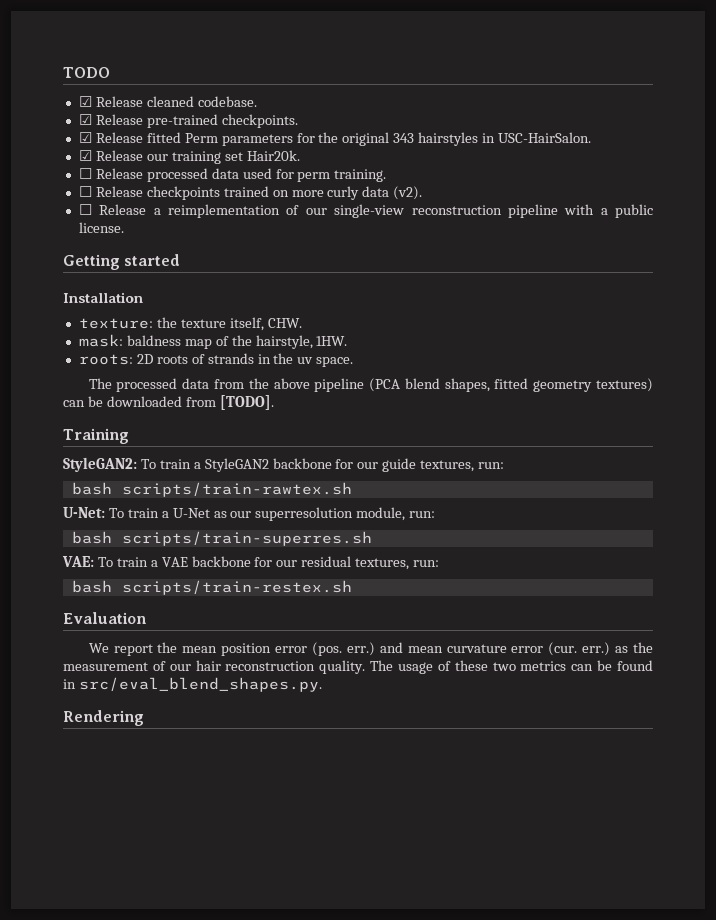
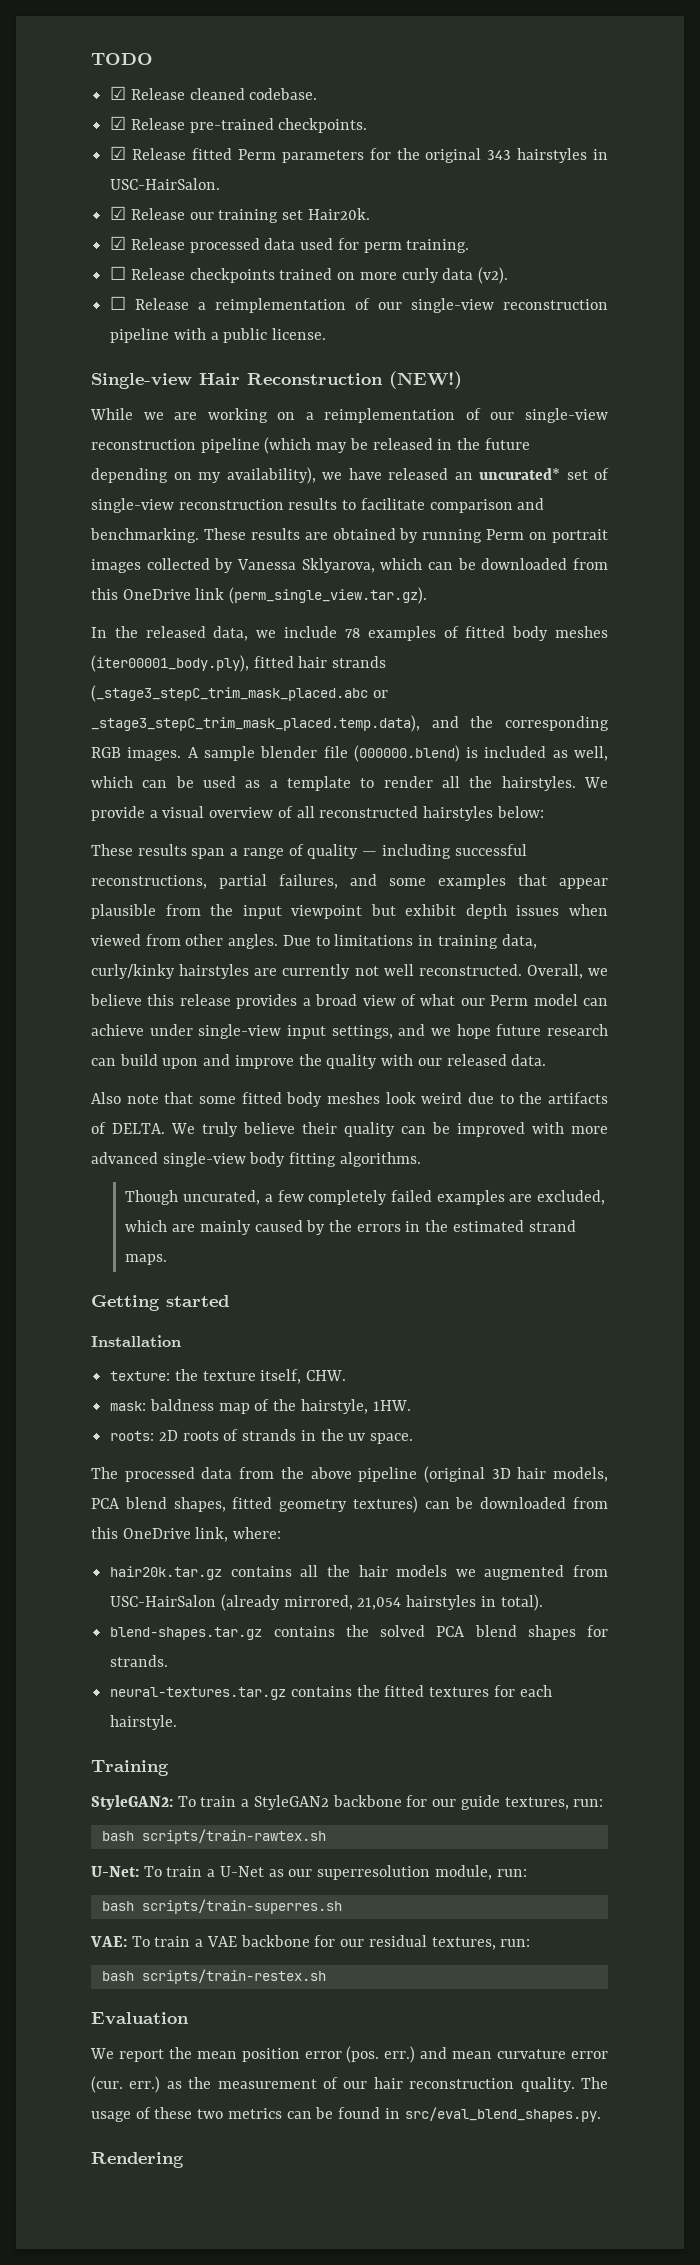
- ☐ Release processed data used for perm training.
+ ☑ Release processed data used for perm training.
+ Single-view Hair Reconstruction (NEW!)
+ While we are working on a reimplementation of our single-view reconstruction pipeline (which may be released in the future depending on my availability), we have released an uncurated* set of single-view reconstruction results to facilitate comparison and benchmarking. These results are obtained by running Perm on portrait images collected by Vanessa Sklyarova, which can be downloaded from this OneDrive link (perm_single_view.tar.gz).
+ In the released data, we include 78 examples of fitted body meshes (iter00001_body.ply), fitted hair strands (_stage3_stepC_trim_mask_placed.abc or _stage3_stepC_trim_mask_placed.temp.data), and the corresponding RGB images. A sample blender file (000000.blend) is included as well, which can be used as a template to render all the hairstyles. We provide a visual overview of all reconstructed hairstyles below:
+ These results span a range of quality — including successful reconstructions, partial failures, and some examples that appear plausible from the input viewpoint but exhibit depth issues when viewed from other angles. Due to limitations in training data, curly/kinky hairstyles are currently not well reconstructed. Overall, we believe this release provides a broad view of what our Perm model can achieve under single-view input settings, and we hope future research can build upon and improve the quality with our released data.
+ Also note that some fitted body meshes look weird due to the artifacts of DELTA. We truly believe their quality can be improved with more advanced single-view body fitting algorithms.
+ Though uncurated, a few completely failed examples are excluded, which are mainly caused by the errors in the estimated strand maps.
- The processed data from the above pipeline (PCA blend shapes, fitted geometry textures) can be downloaded from [TODO].
+ The processed data from the above pipeline (original 3D hair models, PCA blend shapes, fitted geometry textures) can be downloaded from this OneDrive link, where:
+ hair20k.tar.gz contains all the hair models we augmented from USC-HairSalon (already mirrored, 21,054 hairstyles in total).
+ blend-shapes.tar.gz contains the solved PCA blend shapes for strands.
+ neural-textures.tar.gz contains the fitted textures for each hairstyle.

